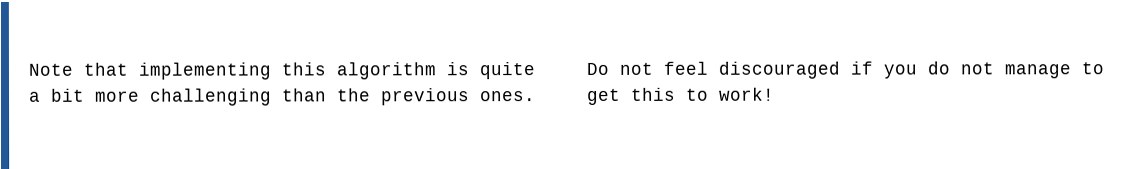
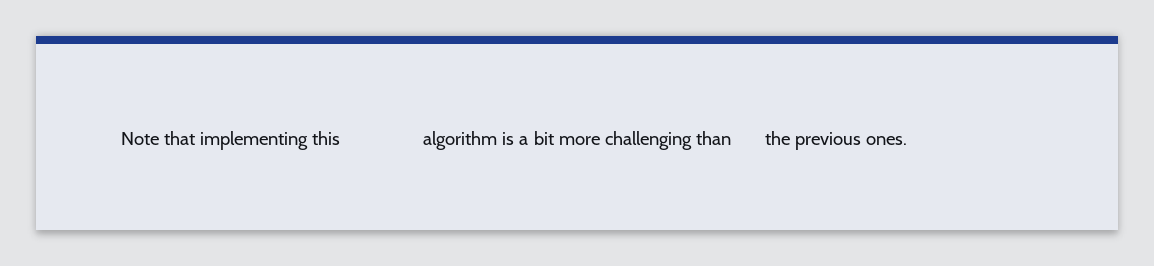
- Note that implementing this algorithm is quite a bit more challenging than the previous ones. Do not feel discouraged if you do not manage to get this to work!
+ Note that implementing this algorithm is a bit more challenging than the previous ones.

